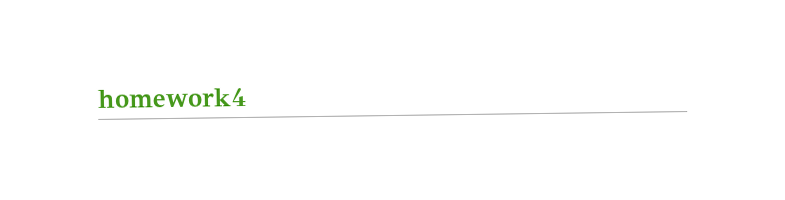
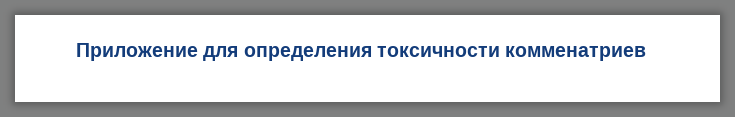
- homework4
+ Приложение для определения токсичности комменатриев

